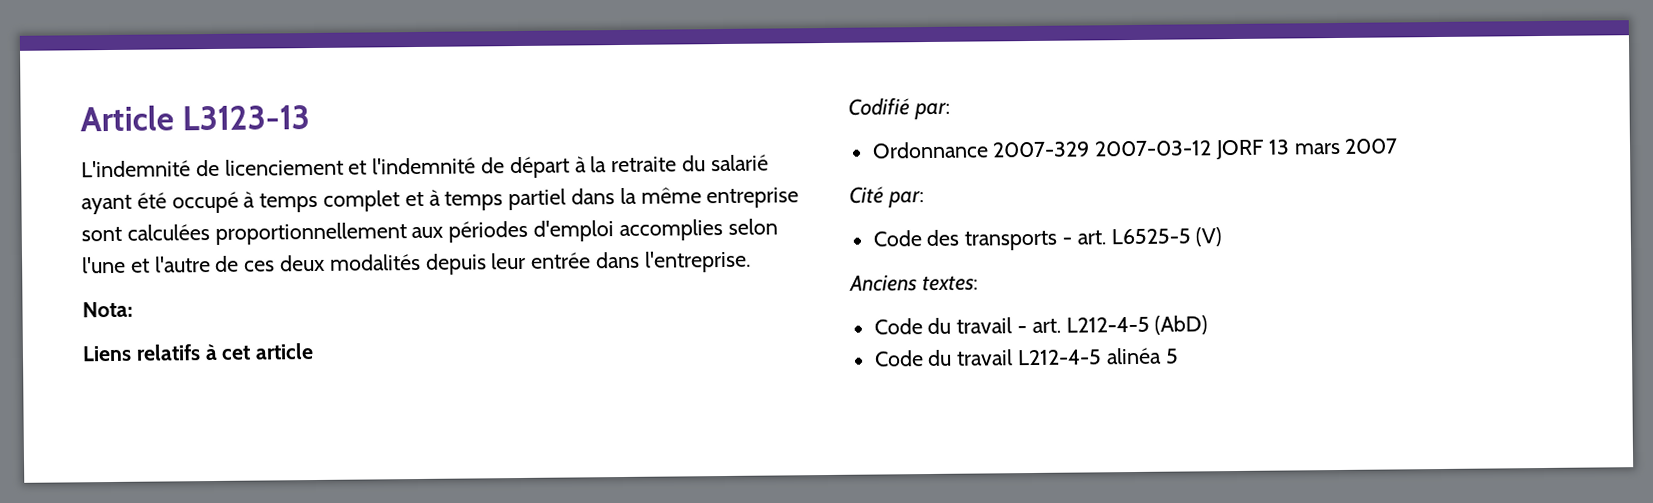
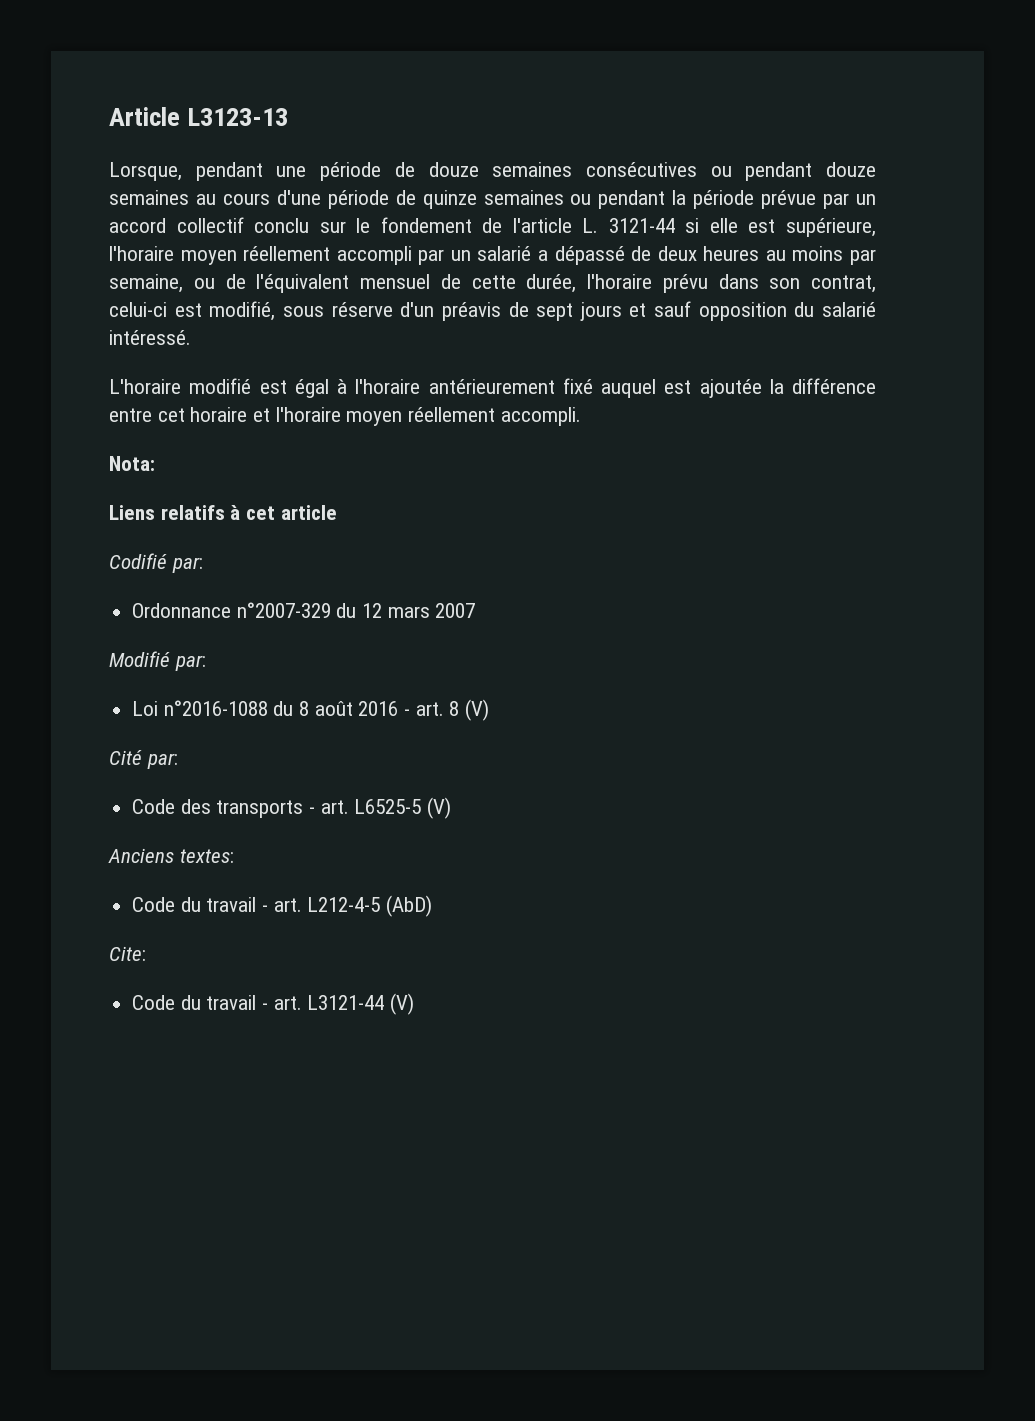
- L'indemnité de licenciement et l'indemnité de départ à la retraite du salarié ayant été occupé à temps complet et à temps partiel dans la même entreprise sont calculées proportionnellement aux périodes d'emploi accomplies selon l'une et l'autre de ces deux modalités depuis leur entrée dans l'entreprise.
+ Lorsque, pendant une période de douze semaines consécutives ou pendant douze semaines au cours d'une période de quinze semaines ou pendant la période prévue par un accord collectif conclu sur le fondement de l'article L. 3121-44 si elle est supérieure, l'horaire moyen réellement accompli par un salarié a dépassé de deux heures au moins par semaine, ou de l'équivalent mensuel de cette durée, l'horaire prévu dans son contrat, celui-ci est modifié, sous réserve d'un préavis de sept jours et sauf opposition du salarié intéressé.
+ L'horaire modifié est égal à l'horaire antérieurement fixé auquel est ajoutée la différence entre cet horaire et l'horaire moyen réellement accompli.
- Ordonnance 2007-329 2007-03-12 JORF 13 mars 2007
+ Ordonnance n°2007-329 du 12 mars 2007
+ Modifié par:
+ Loi n°2016-1088 du 8 août 2016 - art. 8 (V)
- Code du travail L212-4-5 alinéa 5
+ Cite:
+ Code du travail - art. L3121-44 (V)

